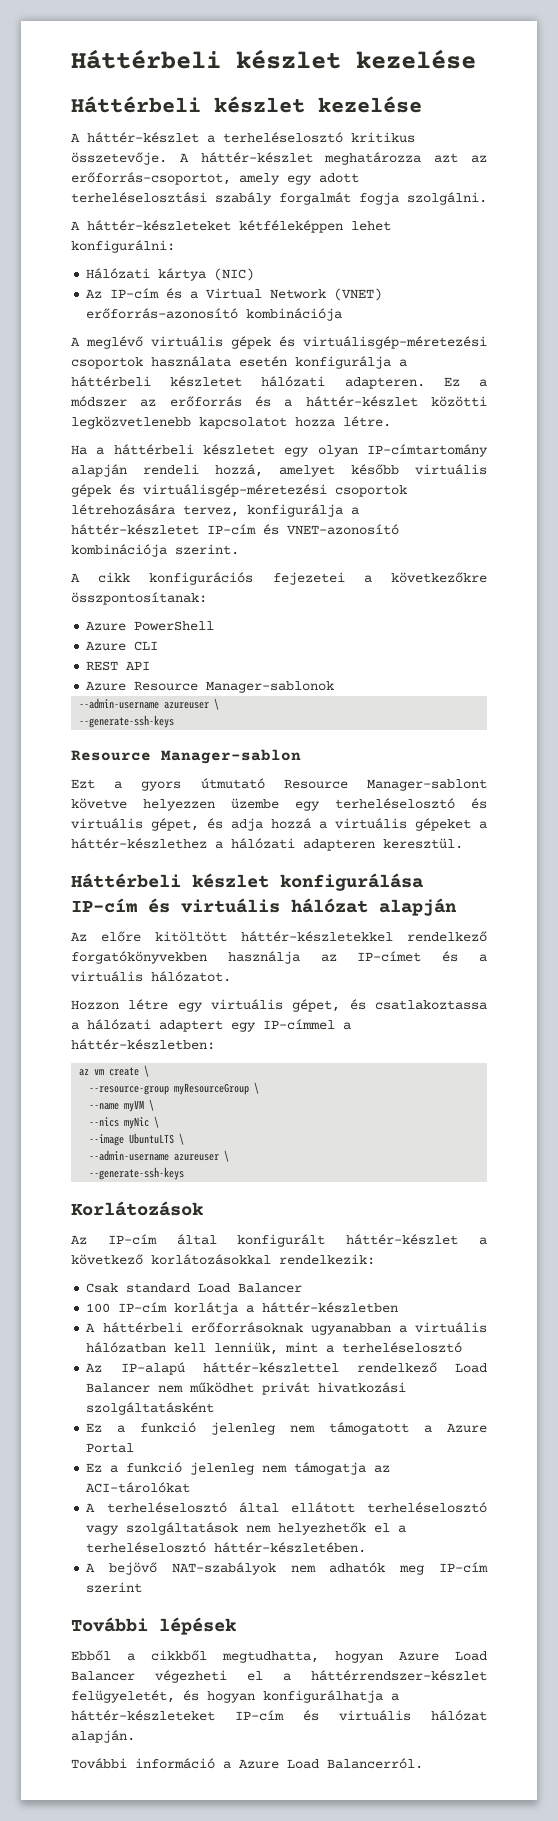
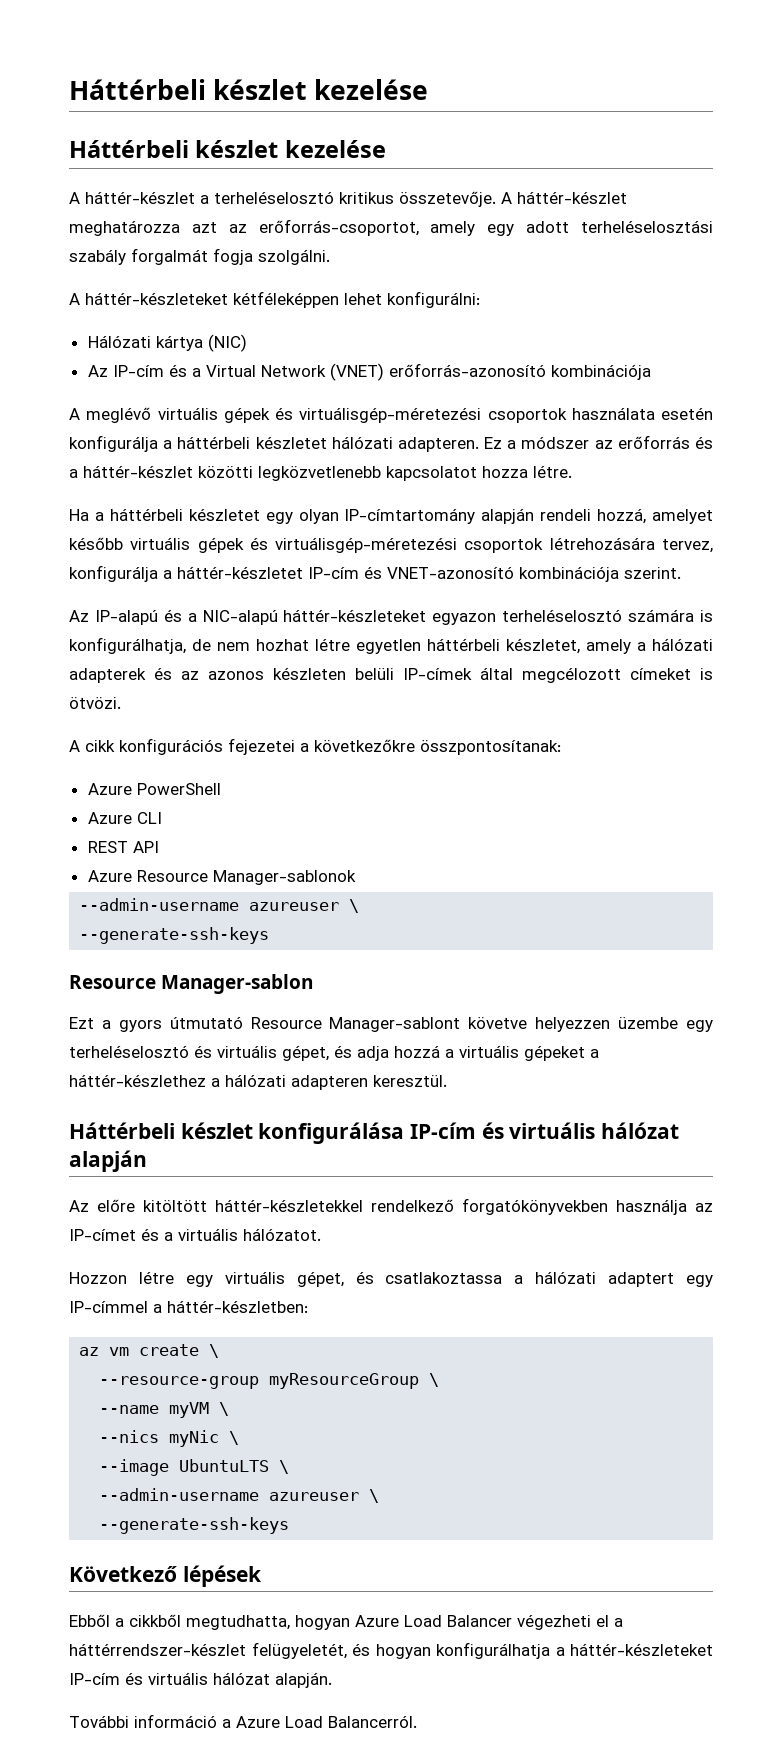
+ Az IP-alapú és a NIC-alapú háttér-készleteket egyazon terheléselosztó számára is konfigurálhatja, de nem hozhat létre egyetlen háttérbeli készletet, amely a hálózati adapterek és az azonos készleten belüli IP-címek által megcélozott címeket is ötvözi.
- Korlátozások
- Az IP-cím által konfigurált háttér-készlet a következő korlátozásokkal rendelkezik:
- Csak standard Load Balancer
- 100 IP-cím korlátja a háttér-készletben
- A háttérbeli erőforrásoknak ugyanabban a virtuális hálózatban kell lenniük, mint a terheléselosztó
- Az IP-alapú háttér-készlettel rendelkező Load Balancer nem működhet privát hivatkozási szolgáltatásként
- Ez a funkció jelenleg nem támogatott a Azure Portal
- Ez a funkció jelenleg nem támogatja az ACI-tárolókat
- A terheléselosztó által ellátott terheléselosztó vagy szolgáltatások nem helyezhetők el a terheléselosztó háttér-készletében.
- A bejövő NAT-szabályok nem adhatók meg IP-cím szerint
- További lépések
+ Következő lépések

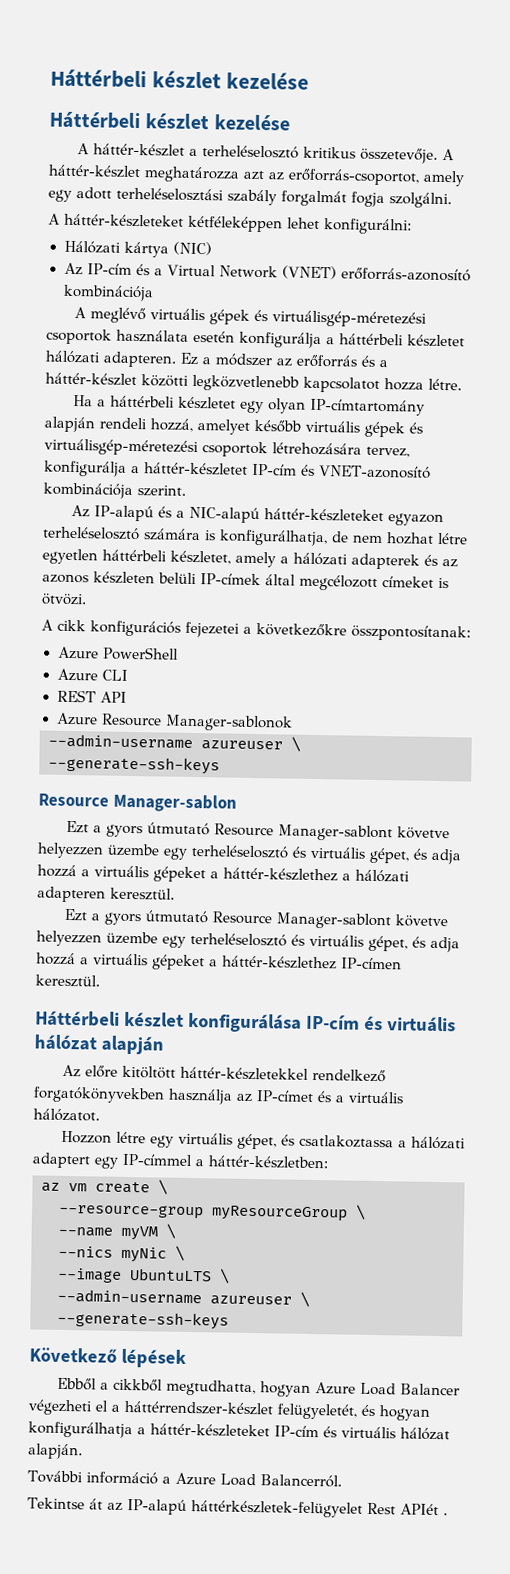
+ Ezt a gyors útmutató Resource Manager-sablont követve helyezzen üzembe egy terheléselosztó és virtuális gépet, és adja hozzá a virtuális gépeket a háttér-készlethez IP-címen keresztül.
+ Tekintse át az IP-alapú háttérkészletek-felügyelet Rest APIét .

